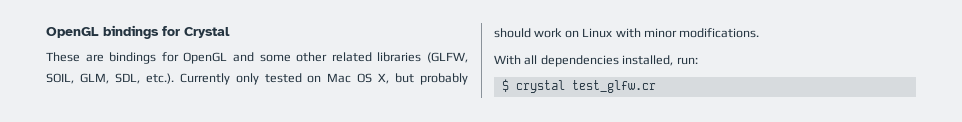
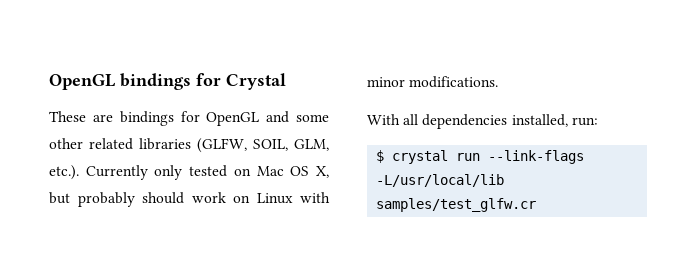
- These are bindings for OpenGL and some other related libraries (GLFW, SOIL, GLM, SDL, etc.). Currently only tested on Mac OS X, but probably should work on Linux with minor modifications.
+ These are bindings for OpenGL and some other related libraries (GLFW, SOIL, GLM, etc.). Currently only tested on Mac OS X, but probably should work on Linux with minor modifications.
- $ crystal test_glfw.cr
+ $ crystal run --link-flags -L/usr/local/lib samples/test_glfw.cr

